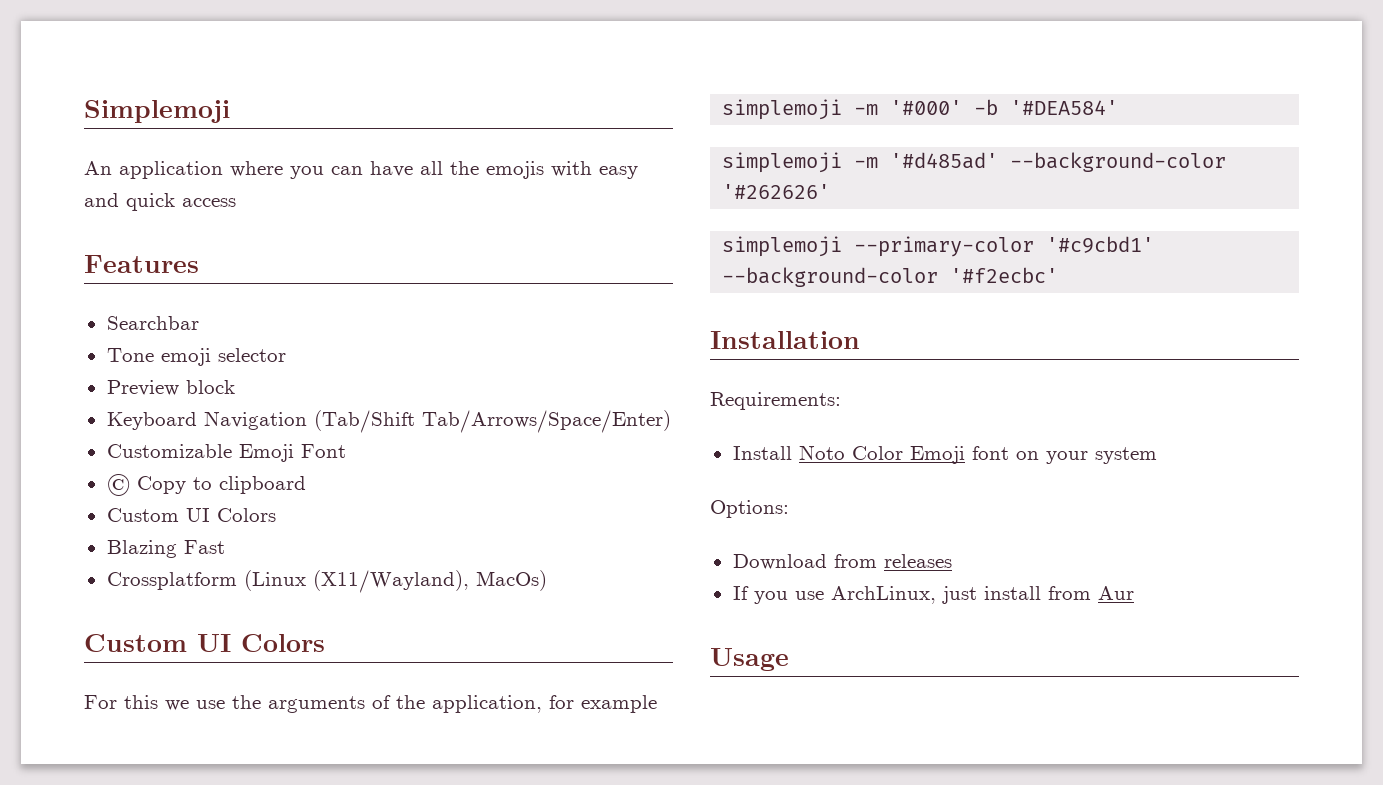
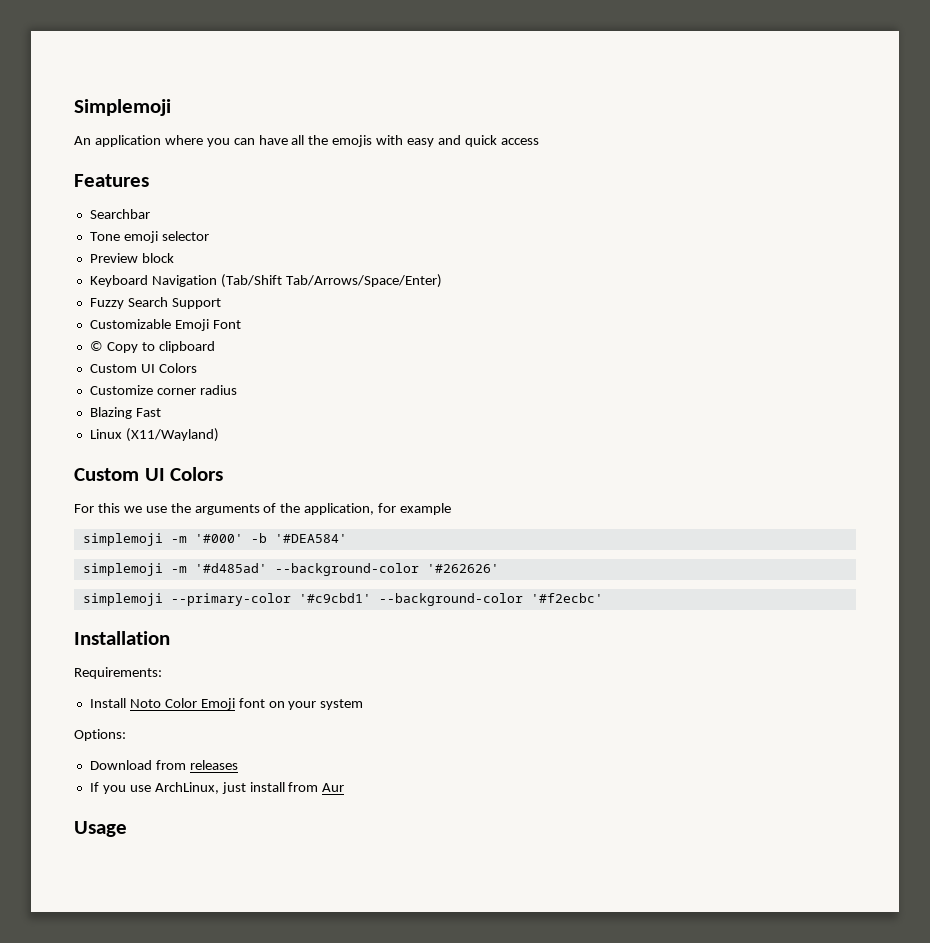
+ Fuzzy Search Support
+ Customize corner radius
- Crossplatform (Linux (X11/Wayland), MacOs)
+ Linux (X11/Wayland)

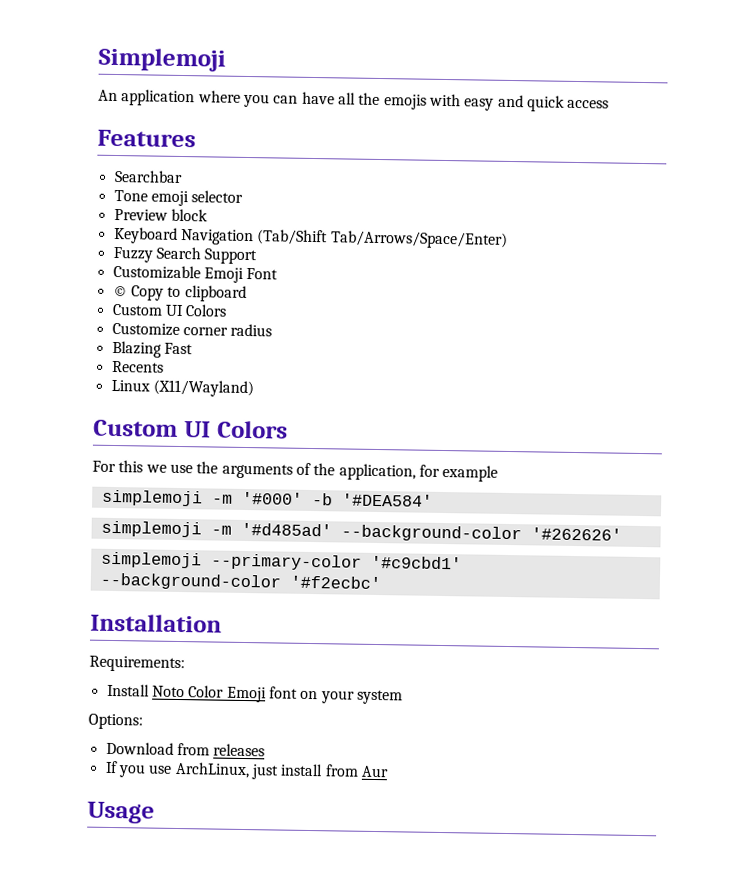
+ Recents

